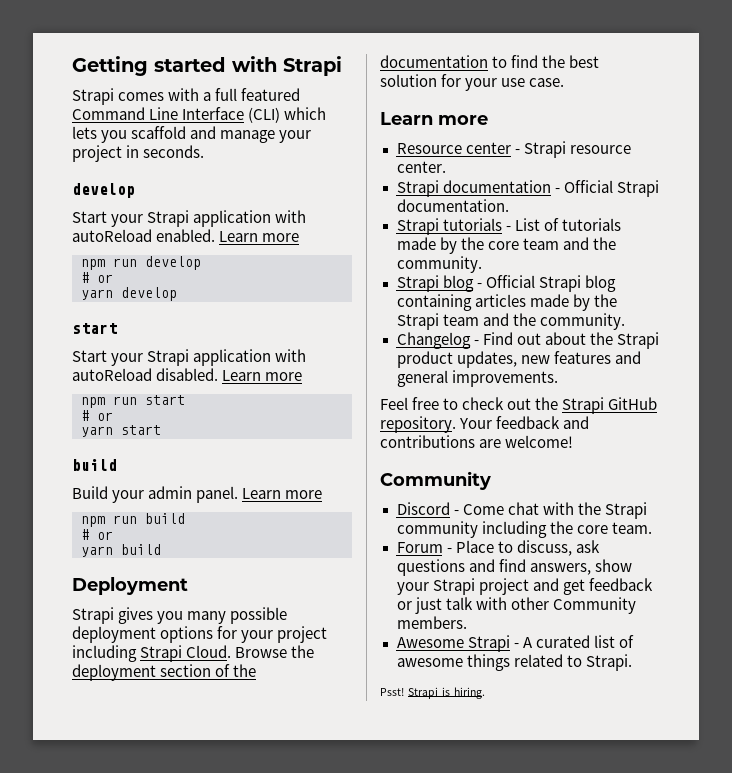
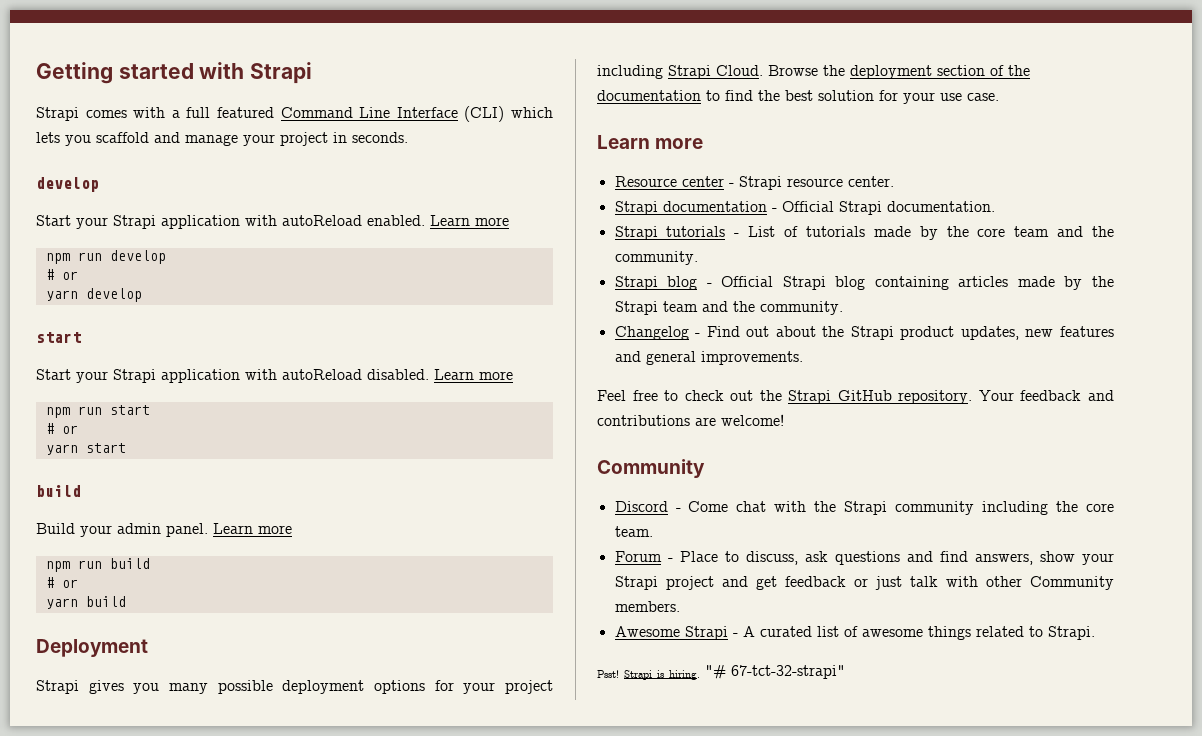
+ "# 67-tct-32-strapi"

